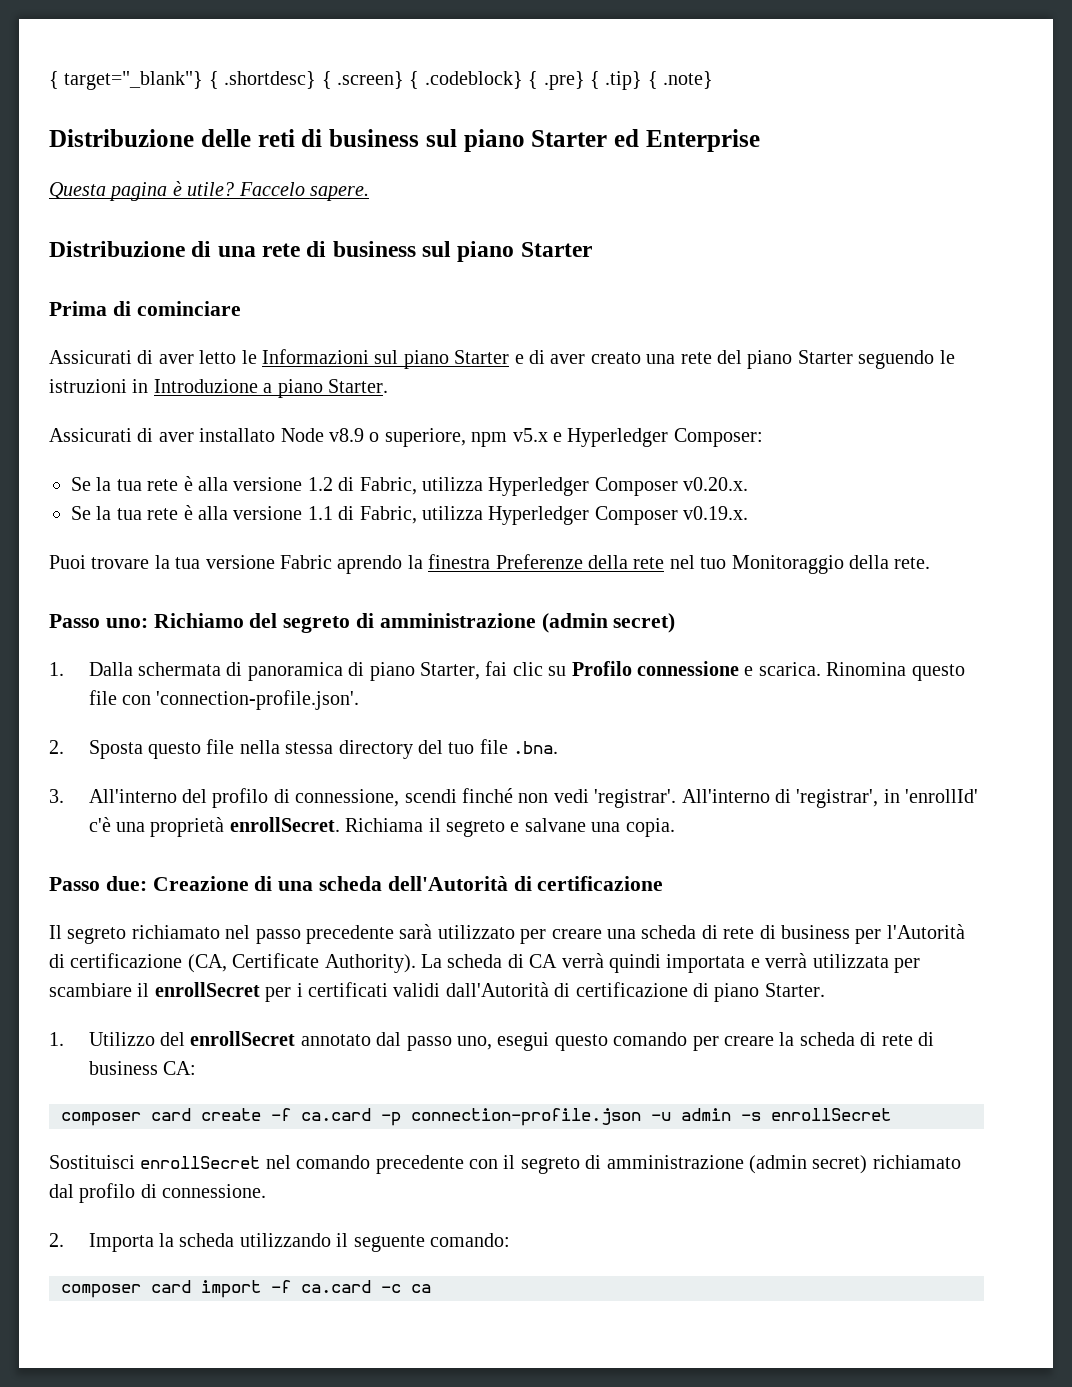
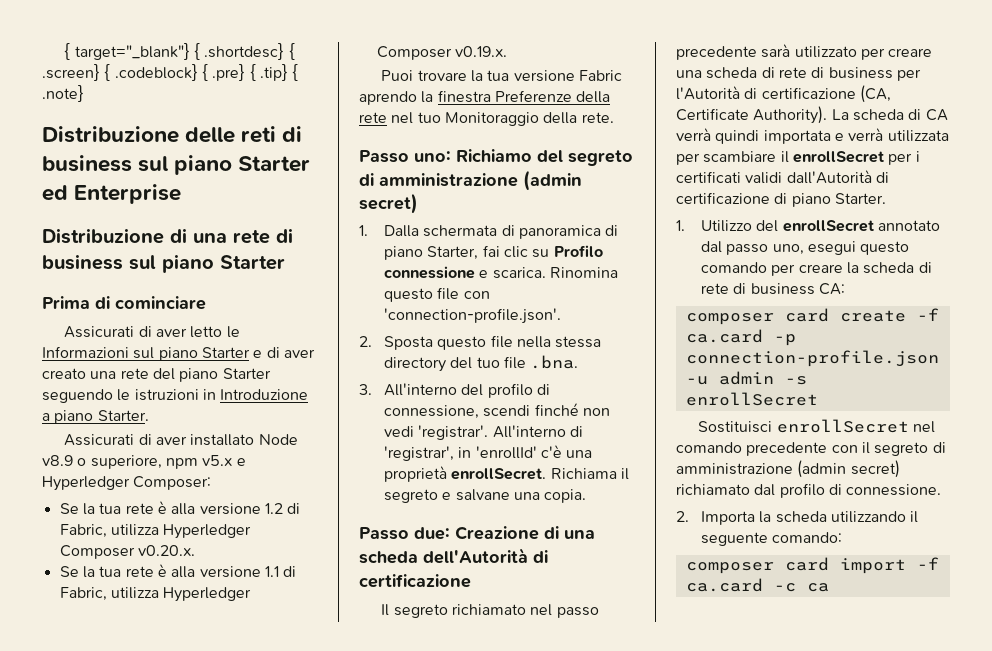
- Questa pagina è utile? Faccelo sapere.

